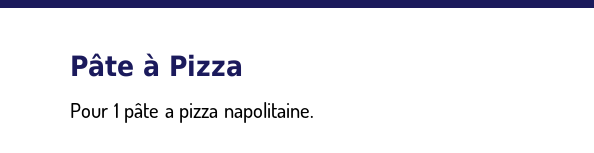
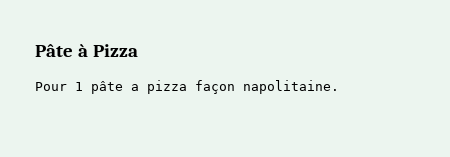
- Pour 1 pâte a pizza napolitaine.
+ Pour 1 pâte a pizza façon napolitaine.

